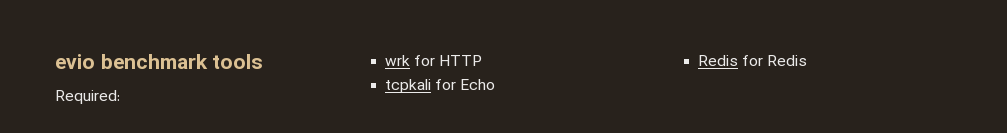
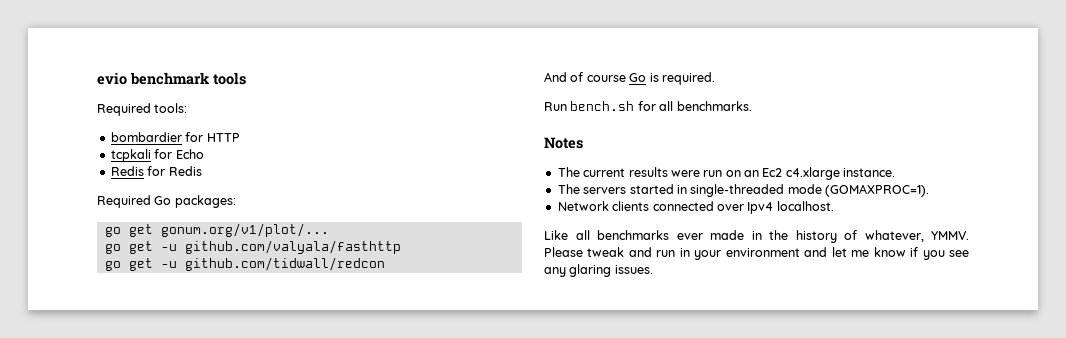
- Required:
- wrk for HTTP
+ Required tools:
+ bombardier for HTTP
+ Required Go packages:
+ go get gonum.org/v1/plot/...
+ go get -u github.com/valyala/fasthttp
+ go get -u github.com/tidwall/redcon
+ And of course Go is required.
+ Run bench.sh for all benchmarks.
+ Notes
+ The current results were run on an Ec2 c4.xlarge instance.
+ The servers started in single-threaded mode (GOMAXPROC=1).
+ Network clients connected over Ipv4 localhost.
+ Like all benchmarks ever made in the history of whatever, YMMV. Please tweak and run in your environment and let me know if you see any glaring issues.

